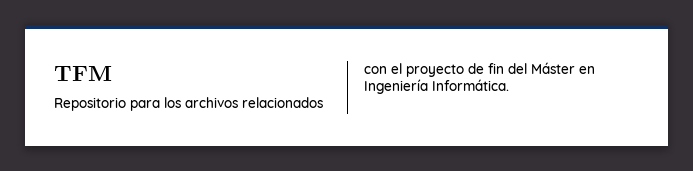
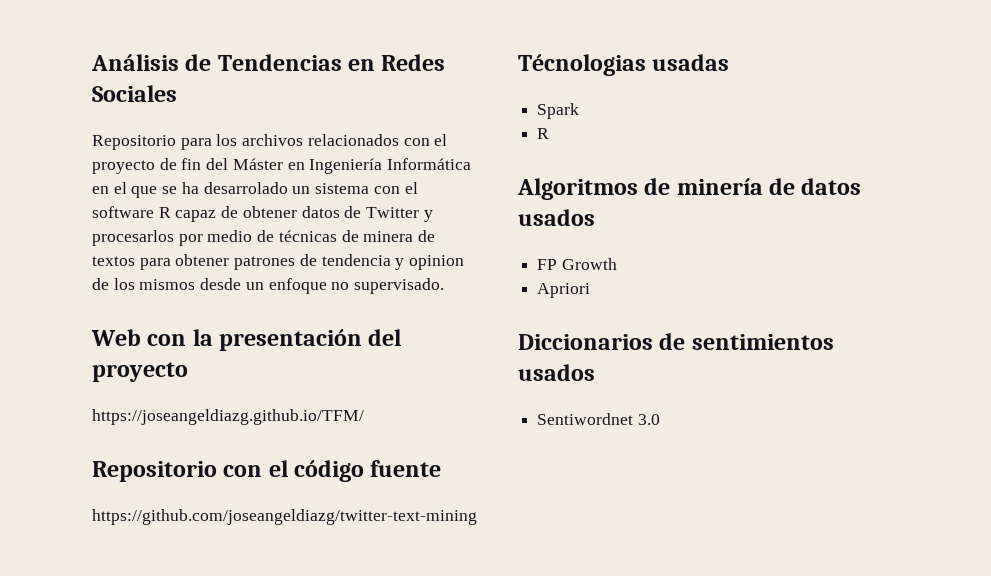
- TFM
+ Análisis de Tendencias en Redes Sociales
- Repositorio para los archivos relacionados con el proyecto de fin del Máster en Ingeniería Informática.
+ Repositorio para los archivos relacionados con el proyecto de fin del Máster en Ingeniería Informática en el que se ha desarrolado un sistema con el software R capaz de obtener datos de Twitter y procesarlos por medio de técnicas de minera de textos para obtener patrones de tendencia y opinion de los mismos desde un enfoque no supervisado.
+ Web con la presentación del proyecto
+ https://joseangeldiazg.github.io/TFM/
+ Repositorio con el código fuente
+ https://github.com/joseangeldiazg/twitter-text-mining
+ Técnologias usadas
+ Spark
+ R
+ Algoritmos de minería de datos usados
+ FP Growth
+ Apriori
+ Diccionarios de sentimientos usados
+ Sentiwordnet 3.0

